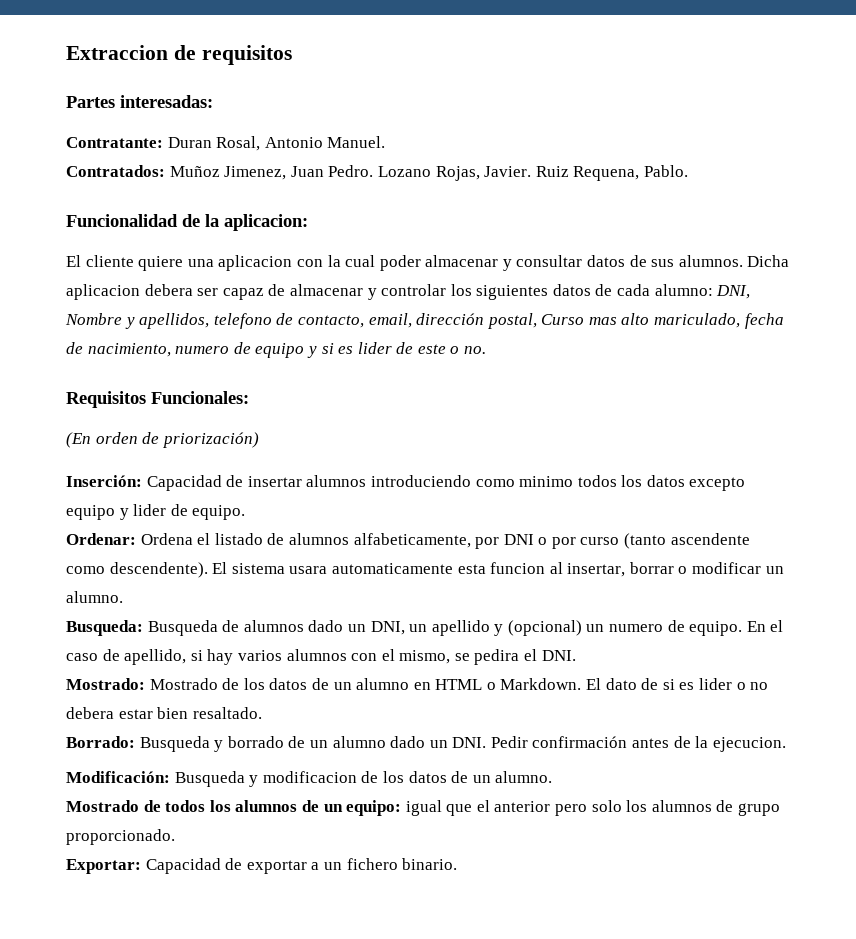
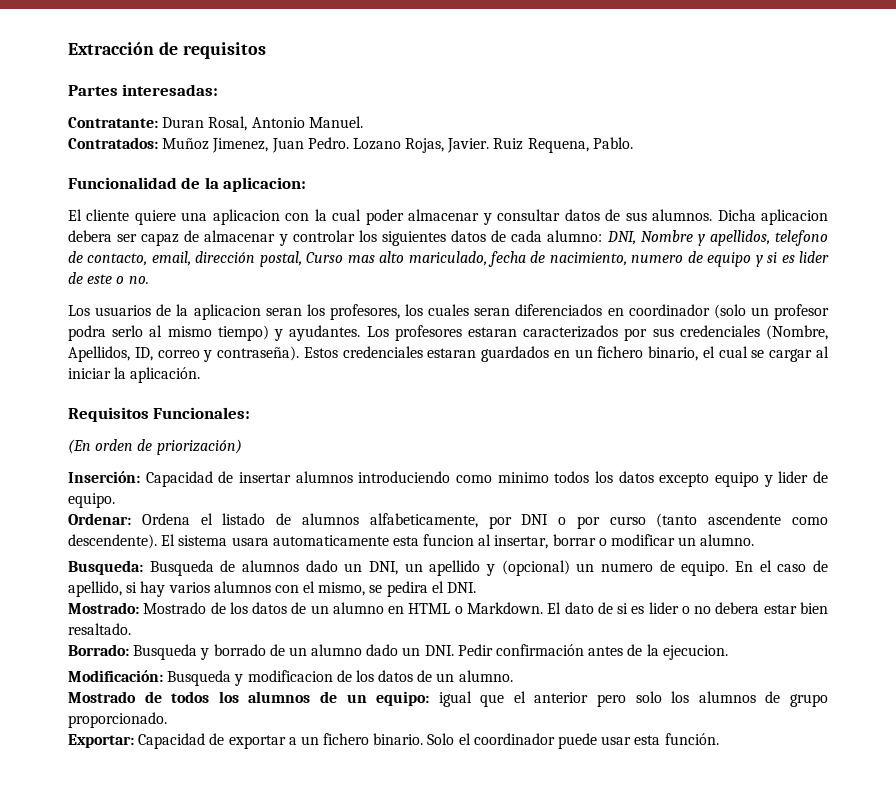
- Extraccion de requisitos
+ Extracción de requisitos
+ Los usuarios de la aplicacion seran los profesores, los cuales seran diferenciados en coordinador (solo un profesor podra serlo al mismo tiempo) y ayudantes. Los profesores estaran caracterizados por sus credenciales (Nombre, Apellidos, ID, correo y contraseña). Estos credenciales estaran guardados en un fichero binario, el cual se cargar al iniciar la aplicación.
+ Solo el coordinador puede usar esta función.

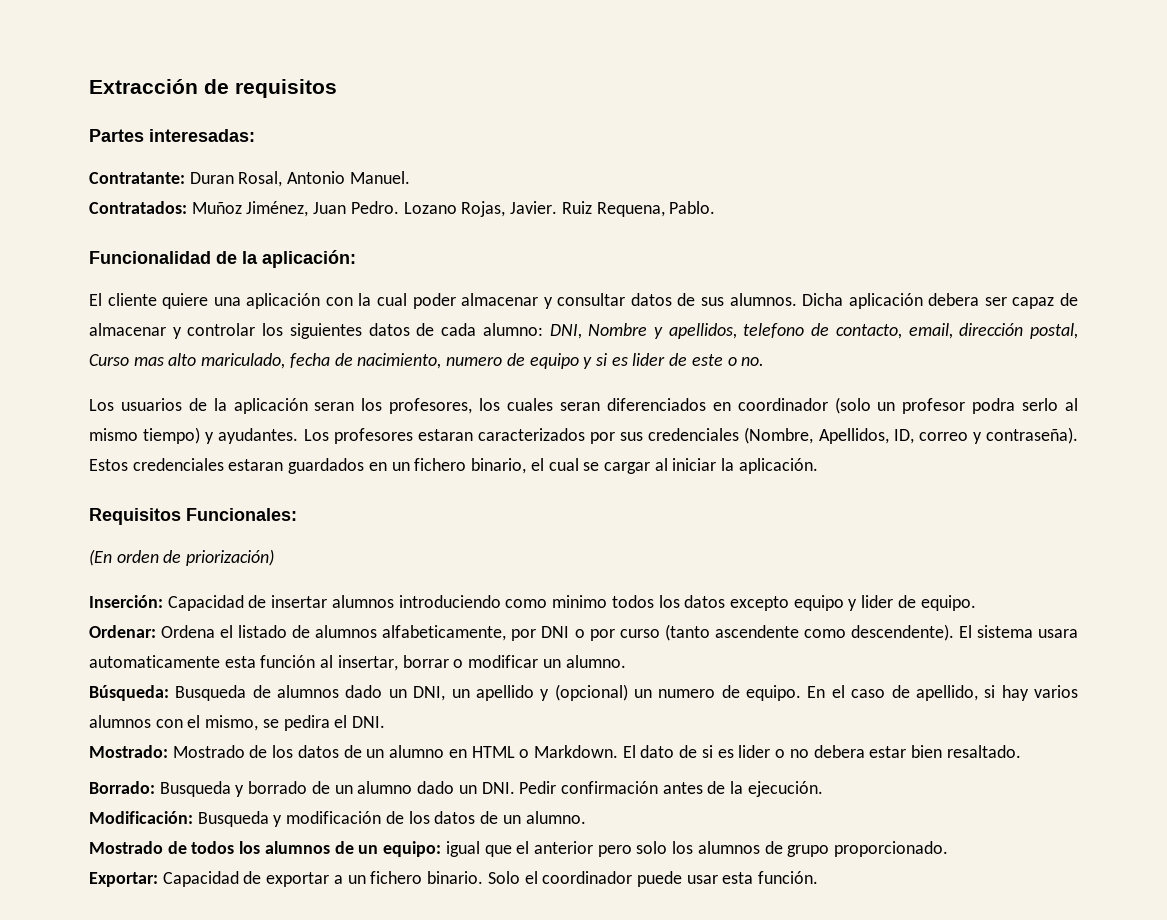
- Contratados: Muñoz Jimenez, Juan Pedro.
+ Contratados: Muñoz Jiménez, Juan Pedro.
- Funcionalidad de la aplicacion:
+ Funcionalidad de la aplicación:
- El cliente quiere una aplicacion con la cual poder almacenar y consultar datos de sus alumnos.
+ El cliente quiere una aplicación con la cual poder almacenar y consultar datos de sus alumnos.
- Dicha aplicacion debera ser capaz de almacenar y controlar los siguientes datos de cada alumno: DNI, Nombre y apellidos, telefono de contacto, email, dirección postal, Curso mas alto mariculado, fecha de nacimiento, numero de equipo y si es lider de este o no.
+ Dicha aplicación debera ser capaz de almacenar y controlar los siguientes datos de cada alumno: DNI, Nombre y apellidos, telefono de contacto, email, dirección postal, Curso mas alto mariculado, fecha de nacimiento, numero de equipo y si es lider de este o no.
- Los usuarios de la aplicacion seran los profesores, los cuales seran diferenciados en coordinador (solo un profesor podra serlo al mismo tiempo) y ayudantes.
+ Los usuarios de la aplicación seran los profesores, los cuales seran diferenciados en coordinador (solo un profesor podra serlo al mismo tiempo) y ayudantes.
- El sistema usara automaticamente esta funcion al insertar, borrar o modificar un alumno.
+ El sistema usara automaticamente esta función al insertar, borrar o modificar un alumno.
- Busqueda: Busqueda de alumnos dado un DNI, un apellido y (opcional) un numero de equipo.
+ Búsqueda: Busqueda de alumnos dado un DNI, un apellido y (opcional) un numero de equipo.
- Borrado: Busqueda y borrado de un alumno dado un DNI. Pedir confirmación antes de la ejecucion.
+ Borrado: Busqueda y borrado de un alumno dado un DNI. Pedir confirmación antes de la ejecución.
- Modificación: Busqueda y modificacion de los datos de un alumno.
+ Modificación: Busqueda y modificación de los datos de un alumno.

